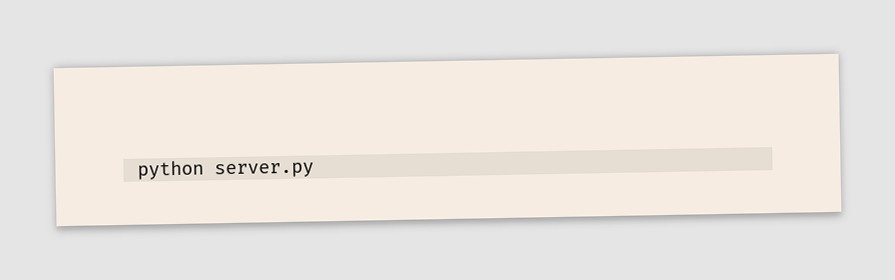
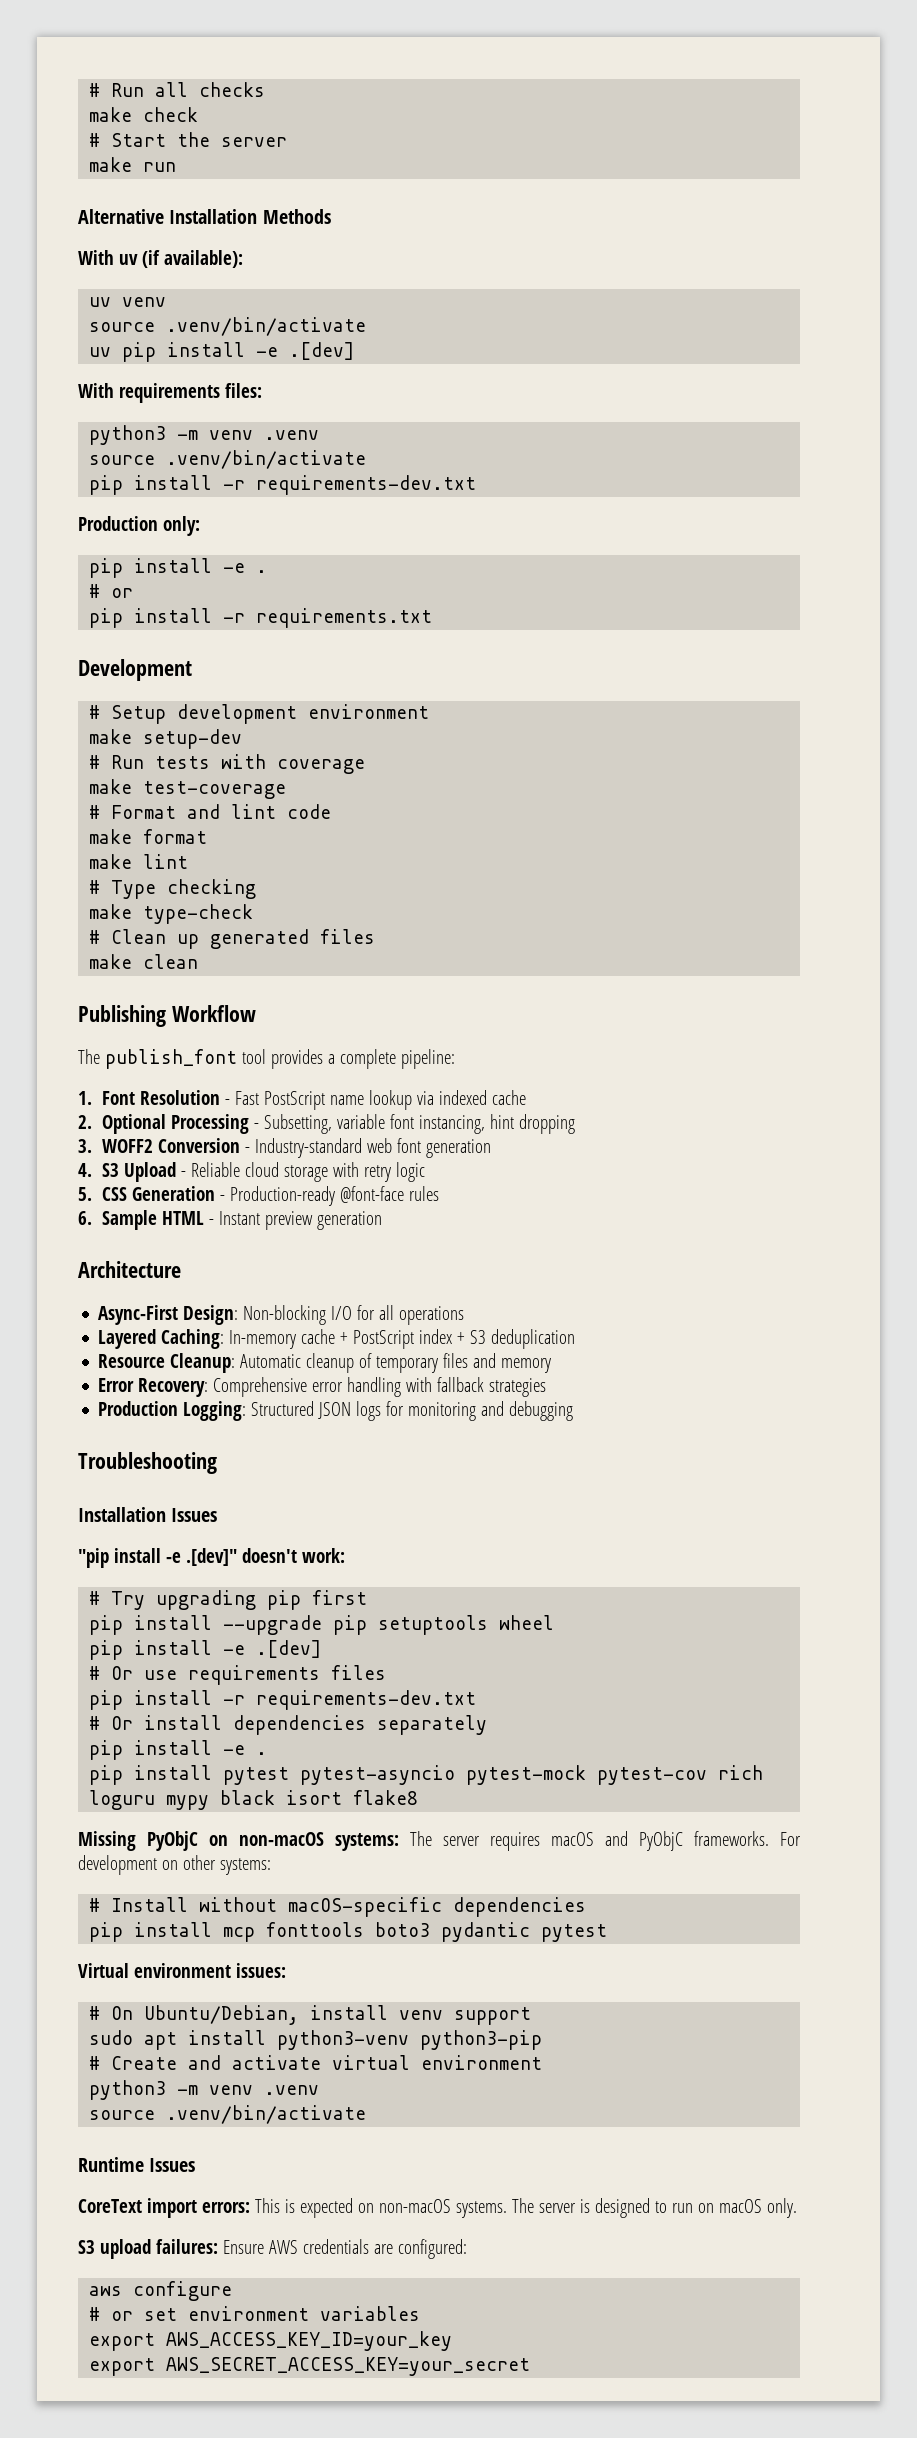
- python server.py
+ # Run all checks
+ make check
+ # Start the server
+ make run
+ Alternative Installation Methods
+ With uv (if available):
+ uv venv
+ source .venv/bin/activate
+ uv pip install -e .[dev]
+ With requirements files:
+ python3 -m venv .venv
+ source .venv/bin/activate
+ pip install -r requirements-dev.txt
+ Production only:
+ pip install -e .
+ # or
+ pip install -r requirements.txt
+ Development
+ # Setup development environment
+ make setup-dev
+ # Run tests with coverage
+ make test-coverage
+ # Format and lint code
+ make format
+ make lint
+ # Type checking
+ make type-check
+ # Clean up generated files
+ make clean
+ Publishing Workflow
+ The publish_font tool provides a complete pipeline:
+ 1. Font Resolution - Fast PostScript name lookup via indexed cache
+ 2. Optional Processing - Subsetting, variable font instancing, hint dropping
+ 3. WOFF2 Conversion - Industry-standard web font generation
+ 4. S3 Upload - Reliable cloud storage with retry logic
+ 5. CSS Generation - Production-ready @font-face rules
+ 6. Sample HTML - Instant preview generation
+ Architecture
+ Async-First Design: Non-blocking I/O for all operations
+ Layered Caching: In-memory cache + PostScript index + S3 deduplication
+ Resource Cleanup: Automatic cleanup of temporary files and memory
+ Error Recovery: Comprehensive error handling with fallback strategies
+ Production Logging: Structured JSON logs for monitoring and debugging
+ Troubleshooting
+ Installation Issues
+ "pip install -e .[dev]" doesn't work:
+ # Try upgrading pip first
+ pip install --upgrade pip setuptools wheel
+ pip install -e .[dev]
+ # Or use requirements files
+ pip install -r requirements-dev.txt
+ # Or install dependencies separately
+ pip install -e .
+ pip install pytest pytest-asyncio pytest-mock pytest-cov rich loguru mypy black isort flake8
+ Missing PyObjC on non-macOS systems: The server requires macOS and PyObjC frameworks. For development on other systems:
+ # Install without macOS-specific dependencies
+ pip install mcp fonttools boto3 pydantic pytest
+ Virtual environment issues:
+ # On Ubuntu/Debian, install venv support
+ sudo apt install python3-venv python3-pip
+ # Create and activate virtual environment
+ python3 -m venv .venv
+ source .venv/bin/activate
+ Runtime Issues
+ CoreText import errors: This is expected on non-macOS systems. The server is designed to run on macOS only.
+ S3 upload failures: Ensure AWS credentials are configured:
+ aws configure
+ # or set environment variables
+ export AWS_ACCESS_KEY_ID=your_key
+ export AWS_SECRET_ACCESS_KEY=your_secret

